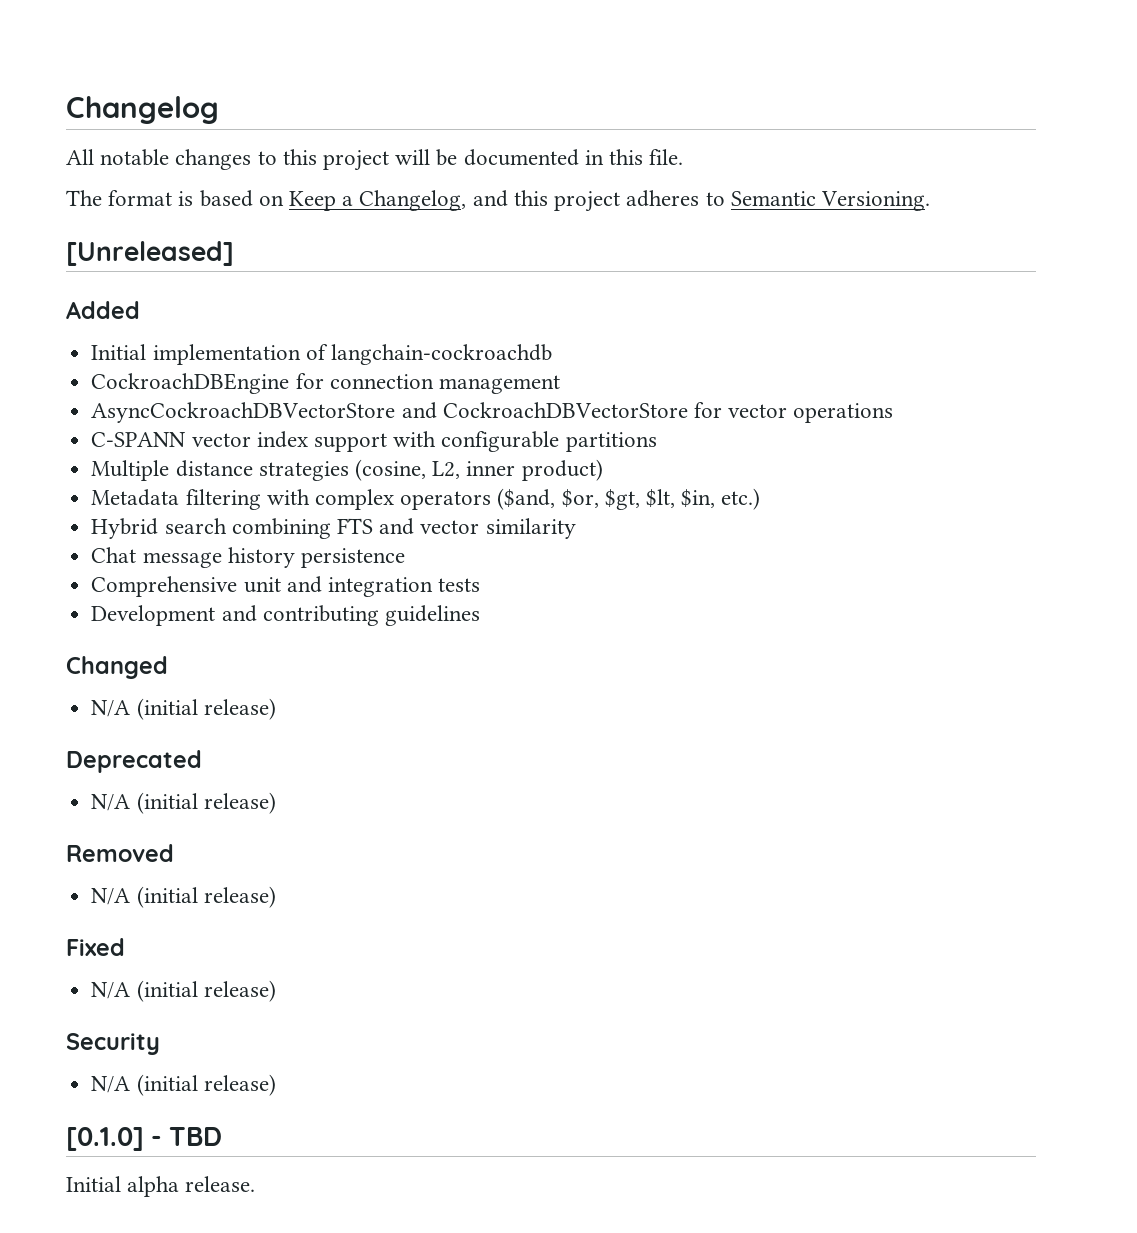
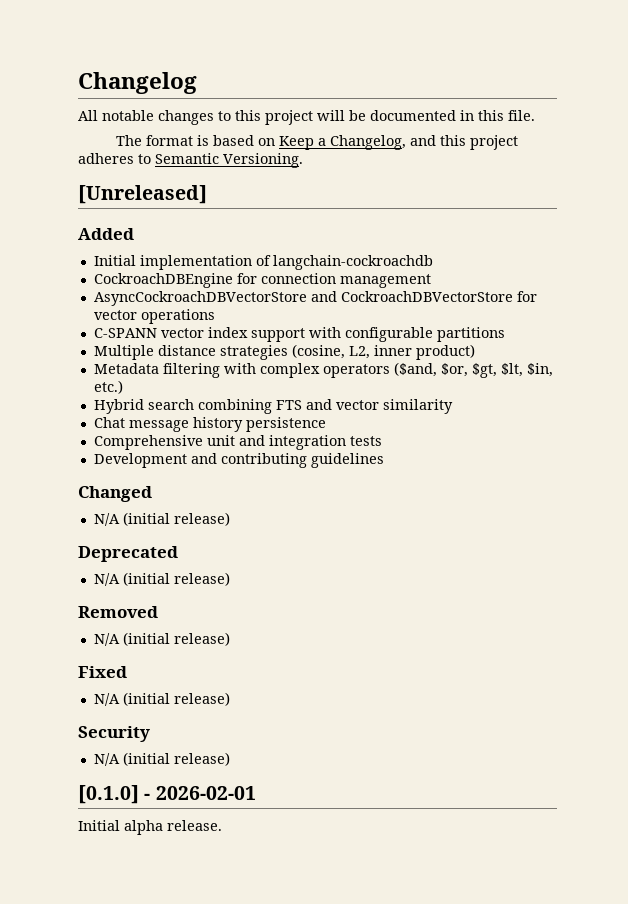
- [0.1.0] - TBD
+ [0.1.0] - 2026-02-01

